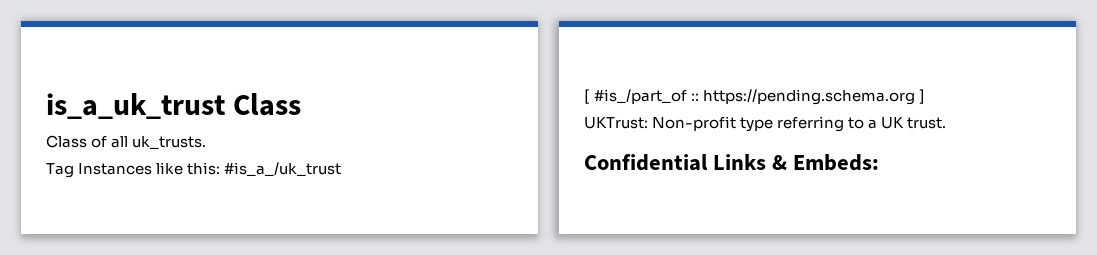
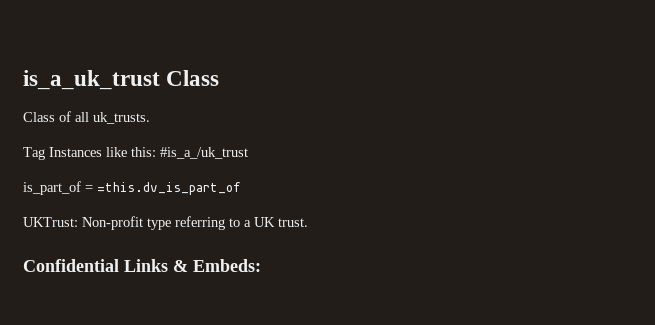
- [ #is_/part_of :: https://pending.schema.org ]
+ is_part_of = =this.dv_is_part_of

